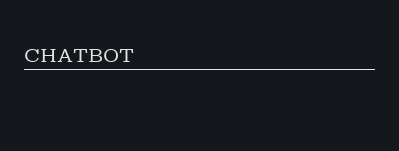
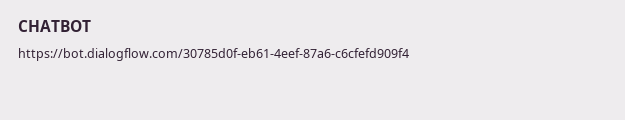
+ https://bot.dialogflow.com/30785d0f-eb61-4eef-87a6-c6cfefd909f4

